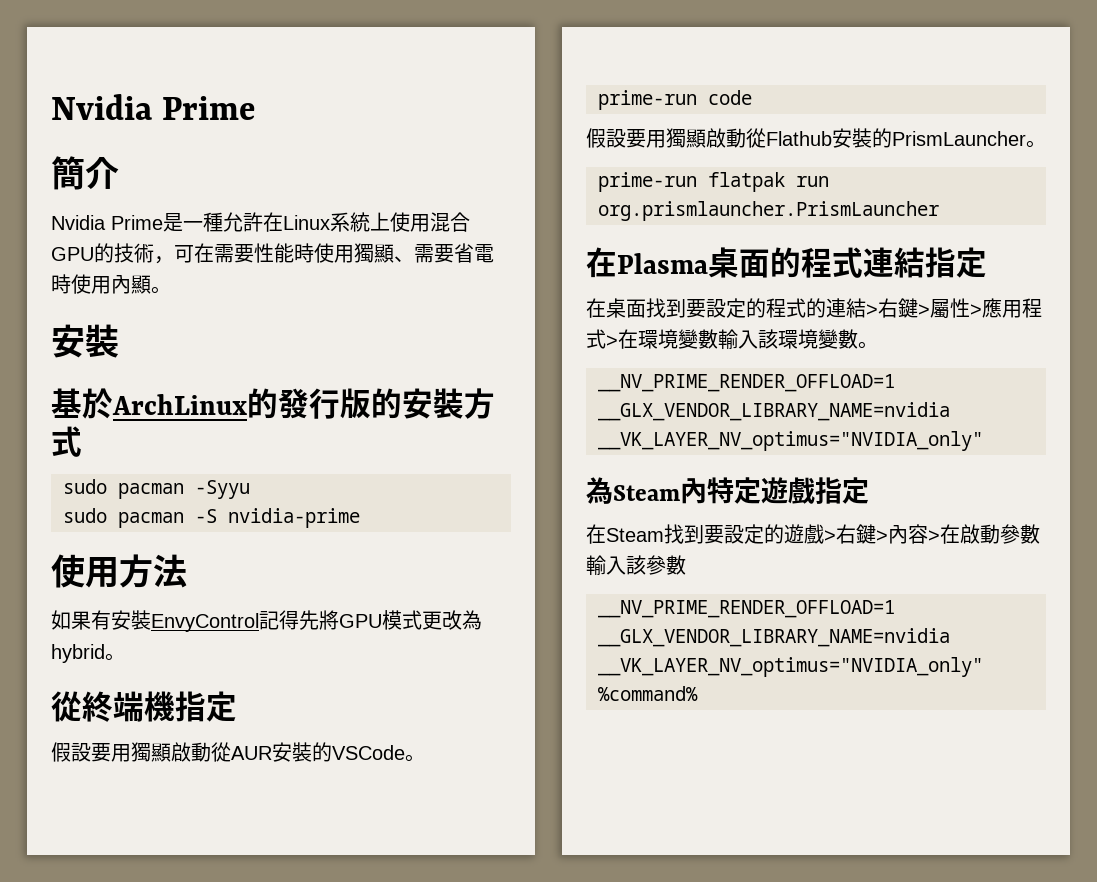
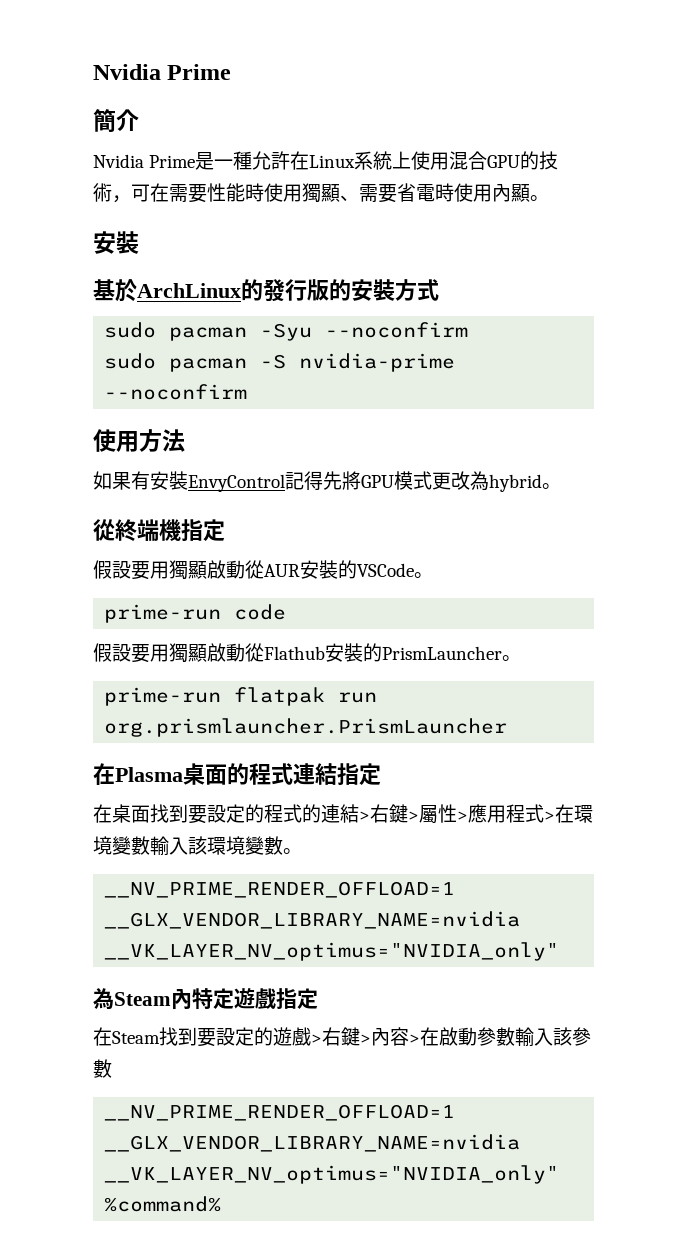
- sudo pacman -Syyu
+ sudo pacman -Syu --noconfirm
- sudo pacman -S nvidia-prime
+ sudo pacman -S nvidia-prime --noconfirm

